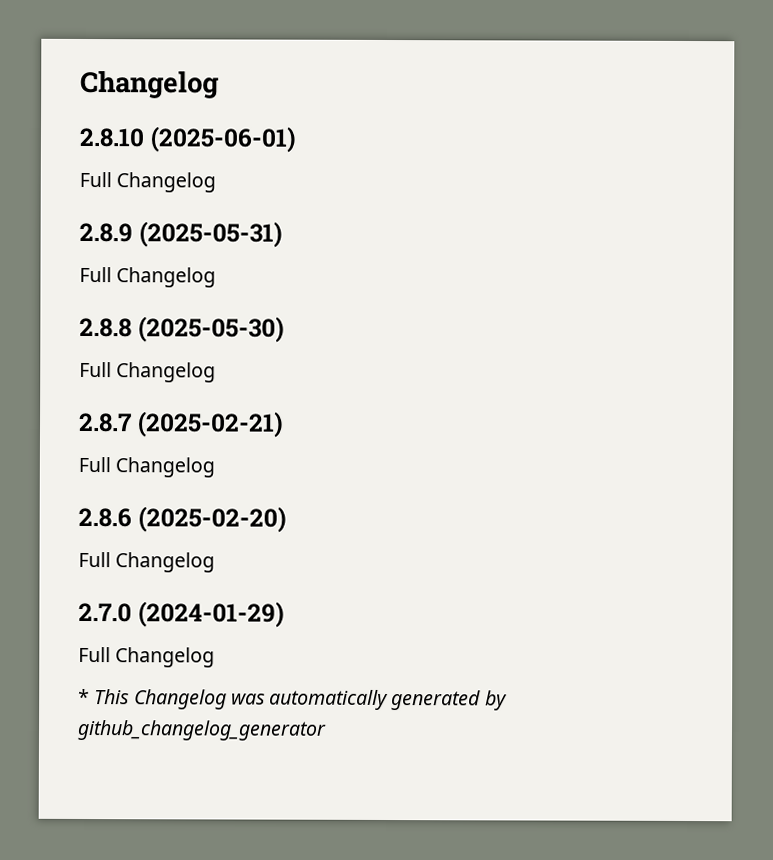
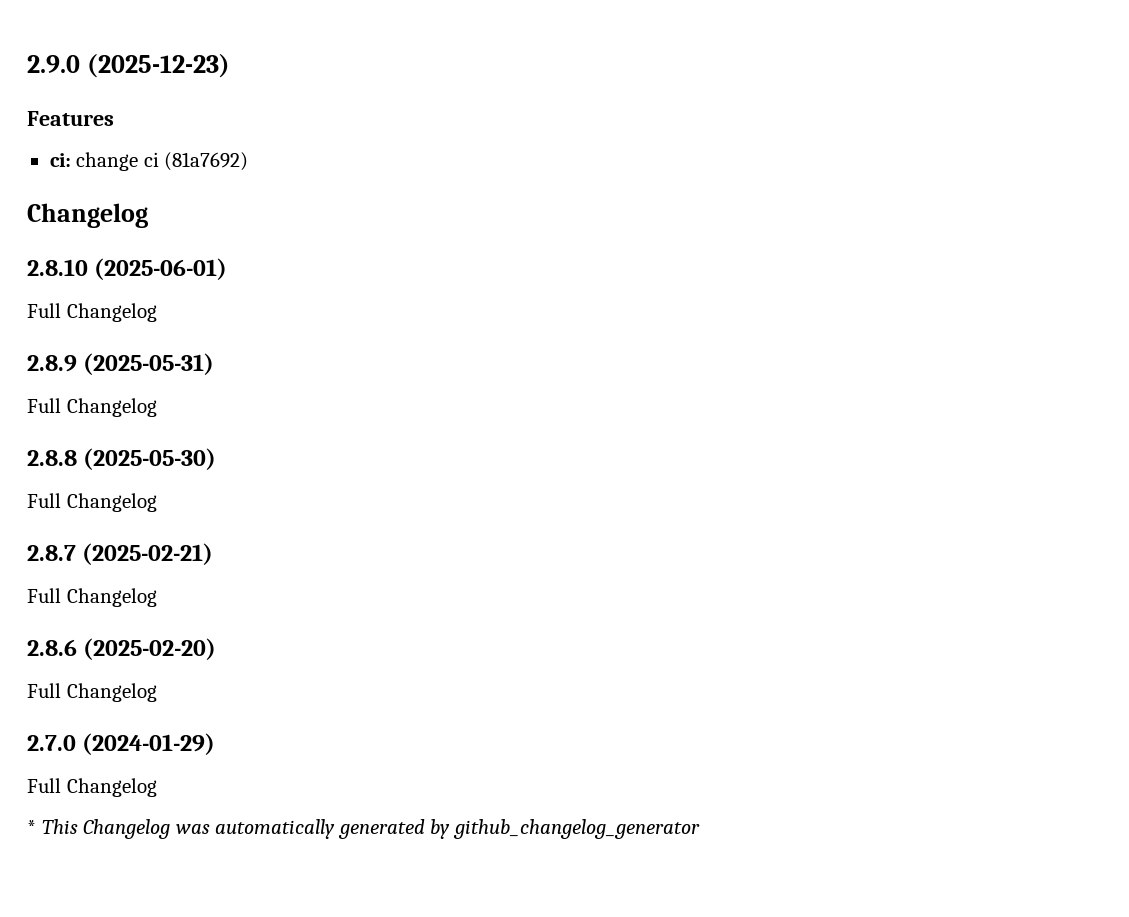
+ 2.9.0 (2025-12-23)
+ Features
+ ci: change ci (81a7692)

